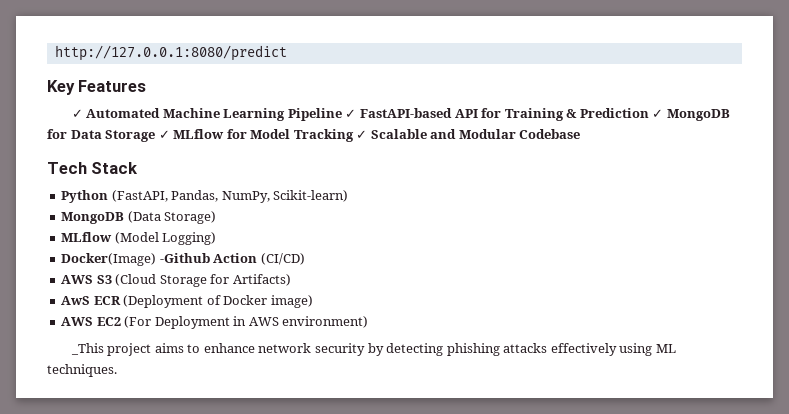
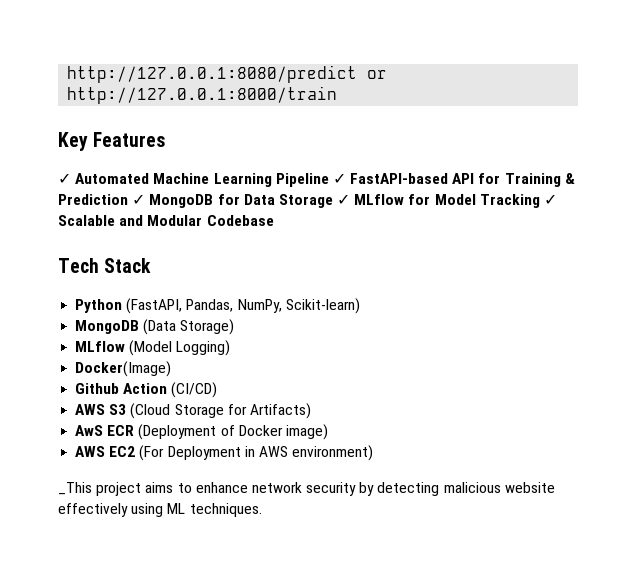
- http://127.0.0.1:8080/predict
+ http://127.0.0.1:8080/predict or http://127.0.0.1:8000/train
- Docker(Image) -Github Action (CI/CD)
+ Docker(Image)
+ Github Action (CI/CD)
- _This project aims to enhance network security by detecting phishing attacks effectively using ML techniques.
+ _This project aims to enhance network security by detecting malicious website effectively using ML techniques.

